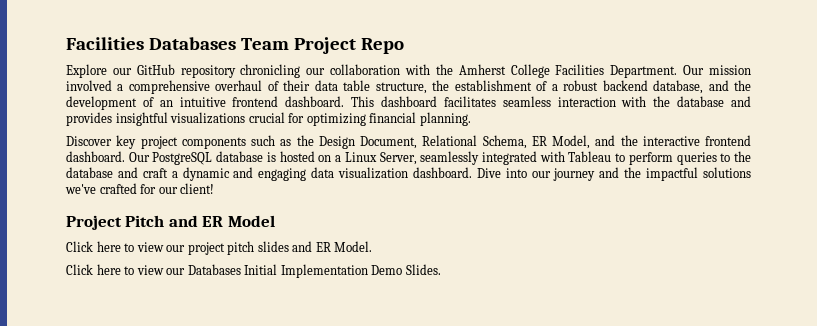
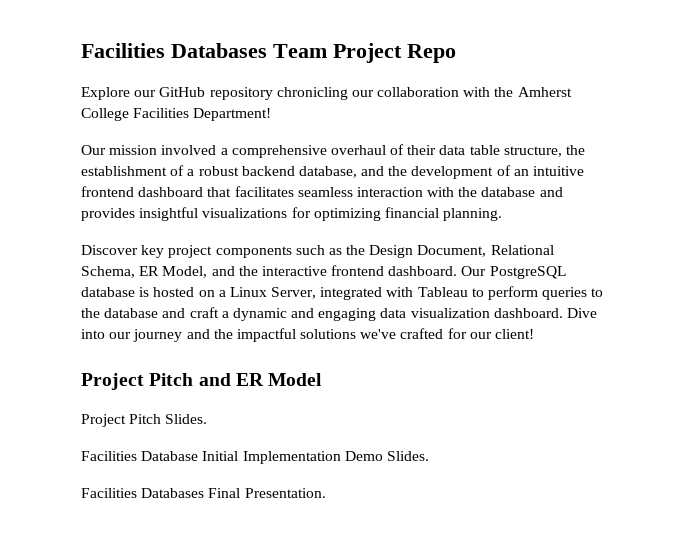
- Explore our GitHub repository chronicling our collaboration with the Amherst College Facilities Department. Our mission involved a comprehensive overhaul of their data table structure, the establishment of a robust backend database, and the development of an intuitive frontend dashboard. This dashboard facilitates seamless interaction with the database and provides insightful visualizations crucial for optimizing financial planning.
+ Explore our GitHub repository chronicling our collaboration with the Amherst College Facilities Department!
+ Our mission involved a comprehensive overhaul of their data table structure, the establishment of a robust backend database, and the development of an intuitive frontend dashboard that facilitates seamless interaction with the database and provides insightful visualizations for optimizing financial planning.
- Our PostgreSQL database is hosted on a Linux Server, seamlessly integrated with Tableau to perform queries to the database and craft a dynamic and engaging data visualization dashboard.
+ Our PostgreSQL database is hosted on a Linux Server, integrated with Tableau to perform queries to the database and craft a dynamic and engaging data visualization dashboard.
- Click here to view our project pitch slides and ER Model.
- Click here to view our Databases Initial Implementation Demo Slides.
+ Project Pitch Slides.
+ Facilities Database Initial Implementation Demo Slides.
+ Facilities Databases Final Presentation.

